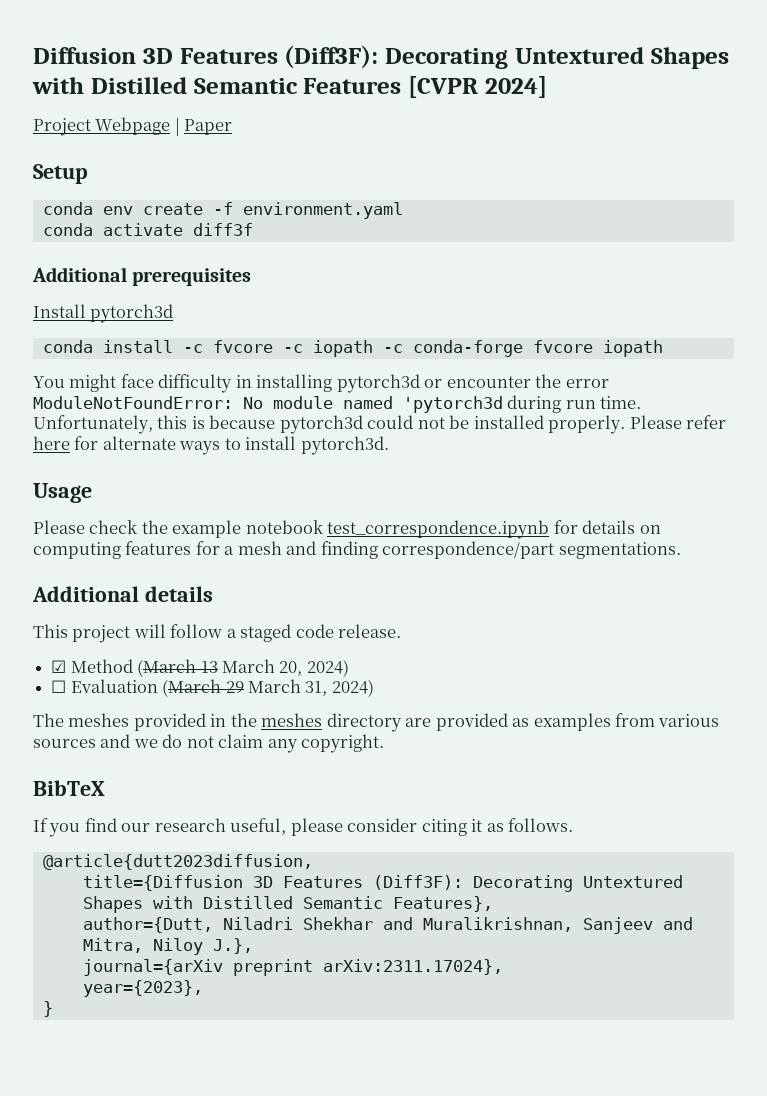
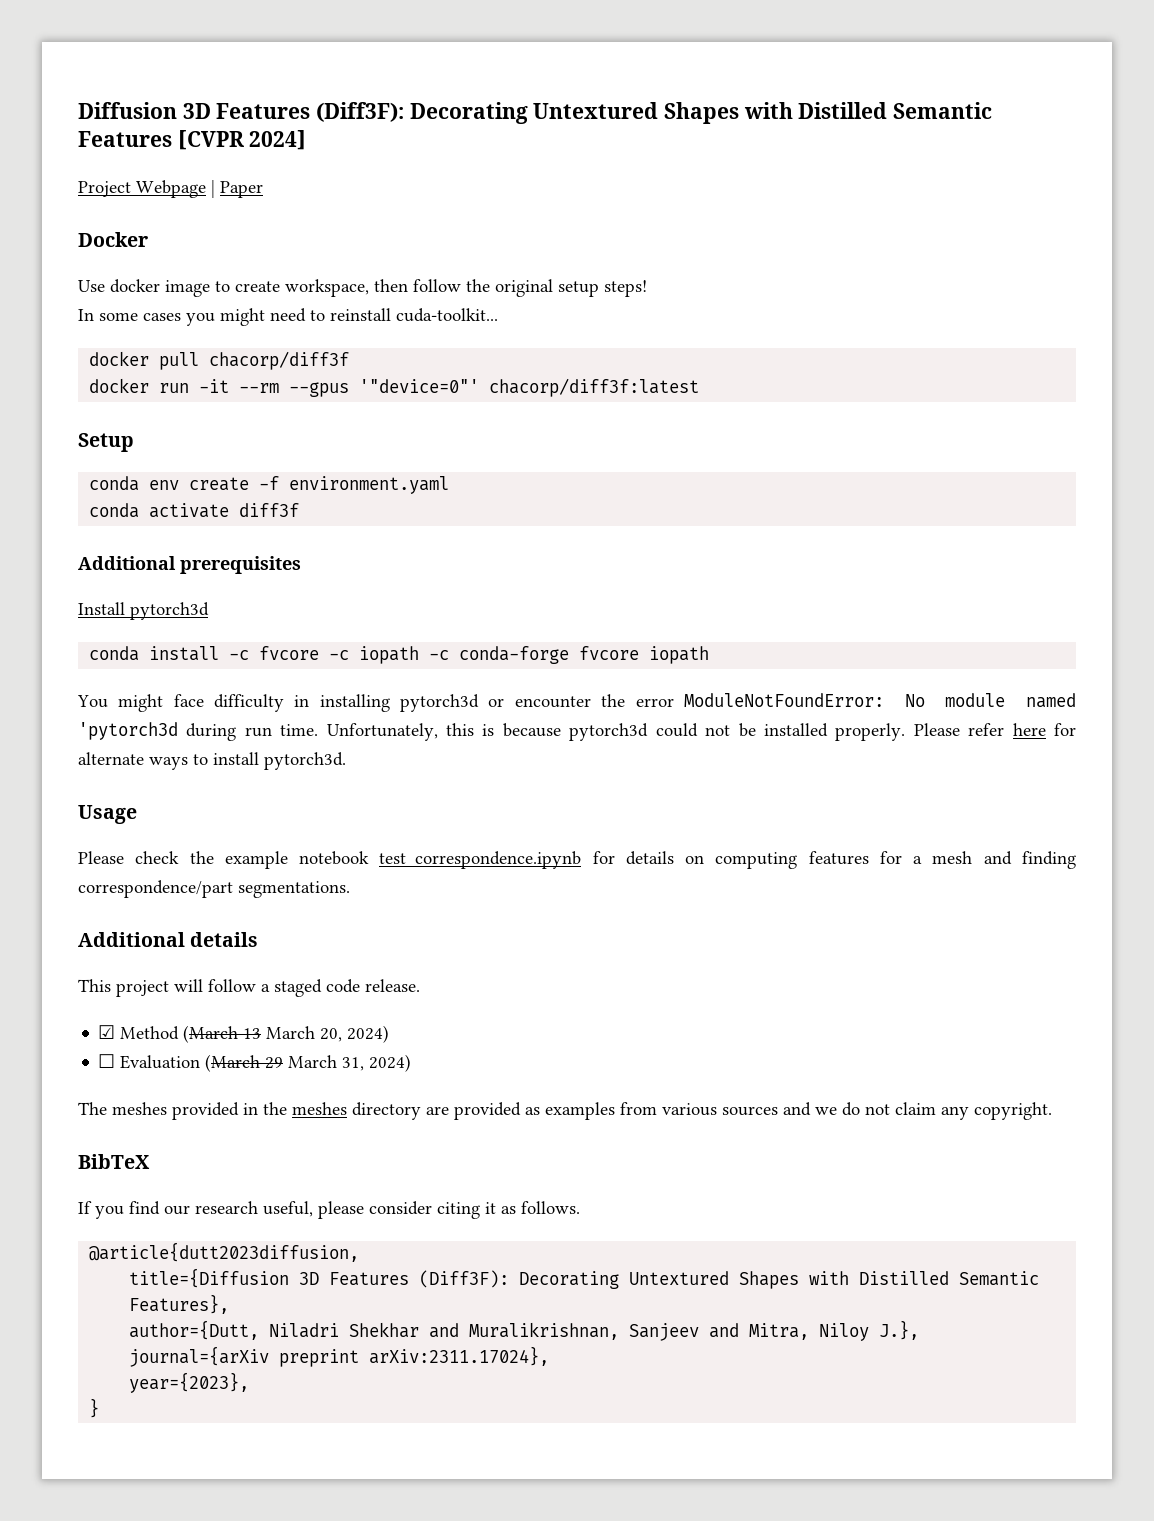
+ Docker
+ Use docker image to create workspace, then follow the original setup steps!
+ In some cases you might need to reinstall cuda-toolkit...
+ docker pull chacorp/diff3f
+ docker run -it --rm --gpus '"device=0"' chacorp/diff3f:latest

